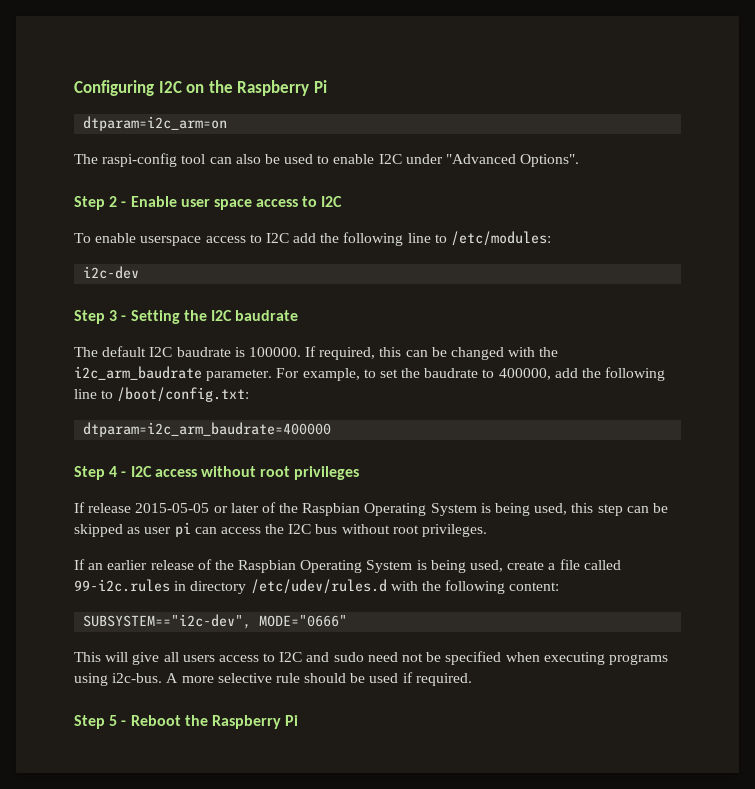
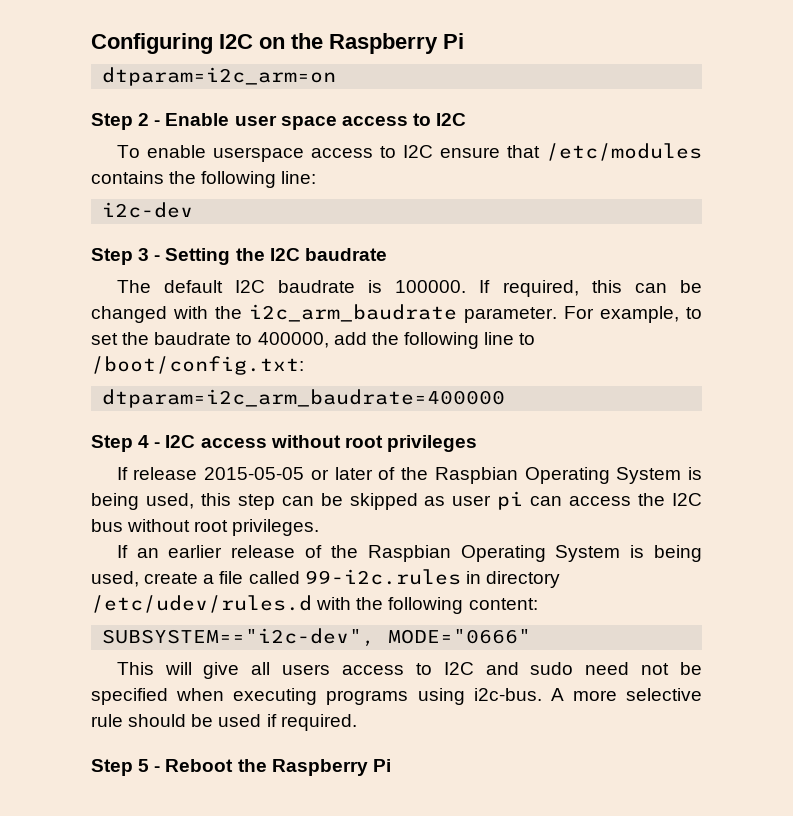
- The raspi-config tool can also be used to enable I2C under "Advanced Options".
- To enable userspace access to I2C add the following line to /etc/modules:
+ To enable userspace access to I2C ensure that /etc/modules contains the following line:

